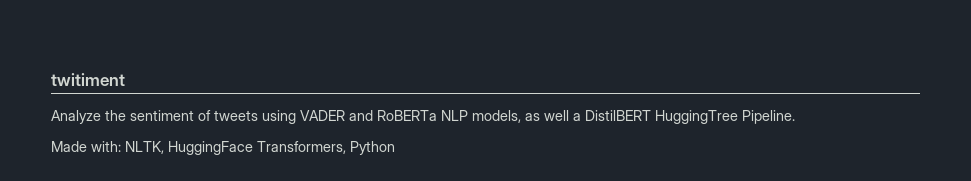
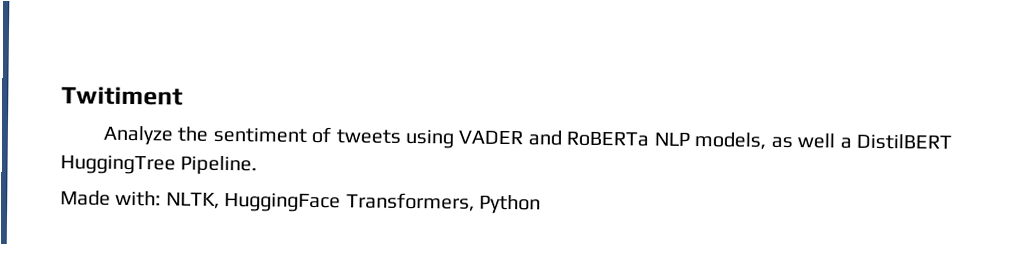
- twitiment
+ Twitiment

